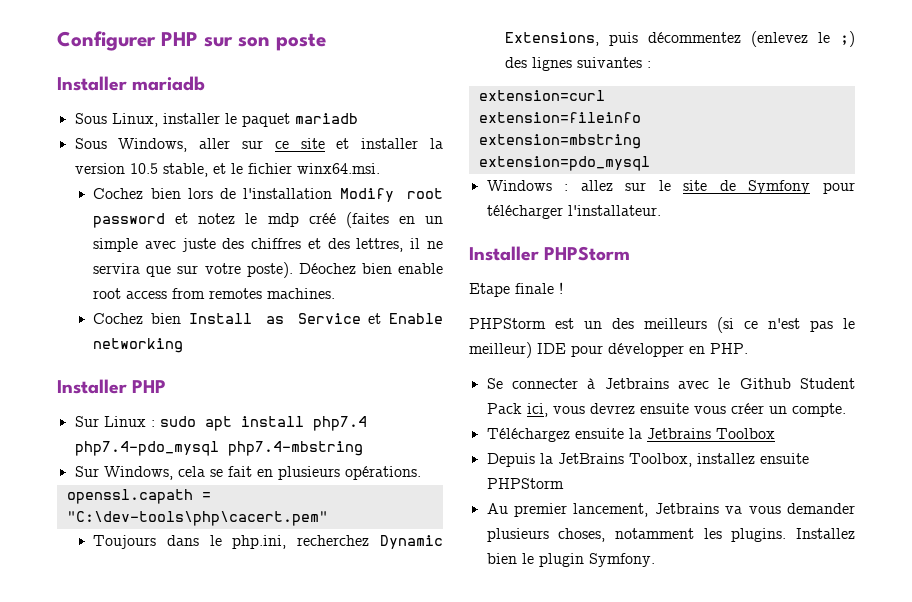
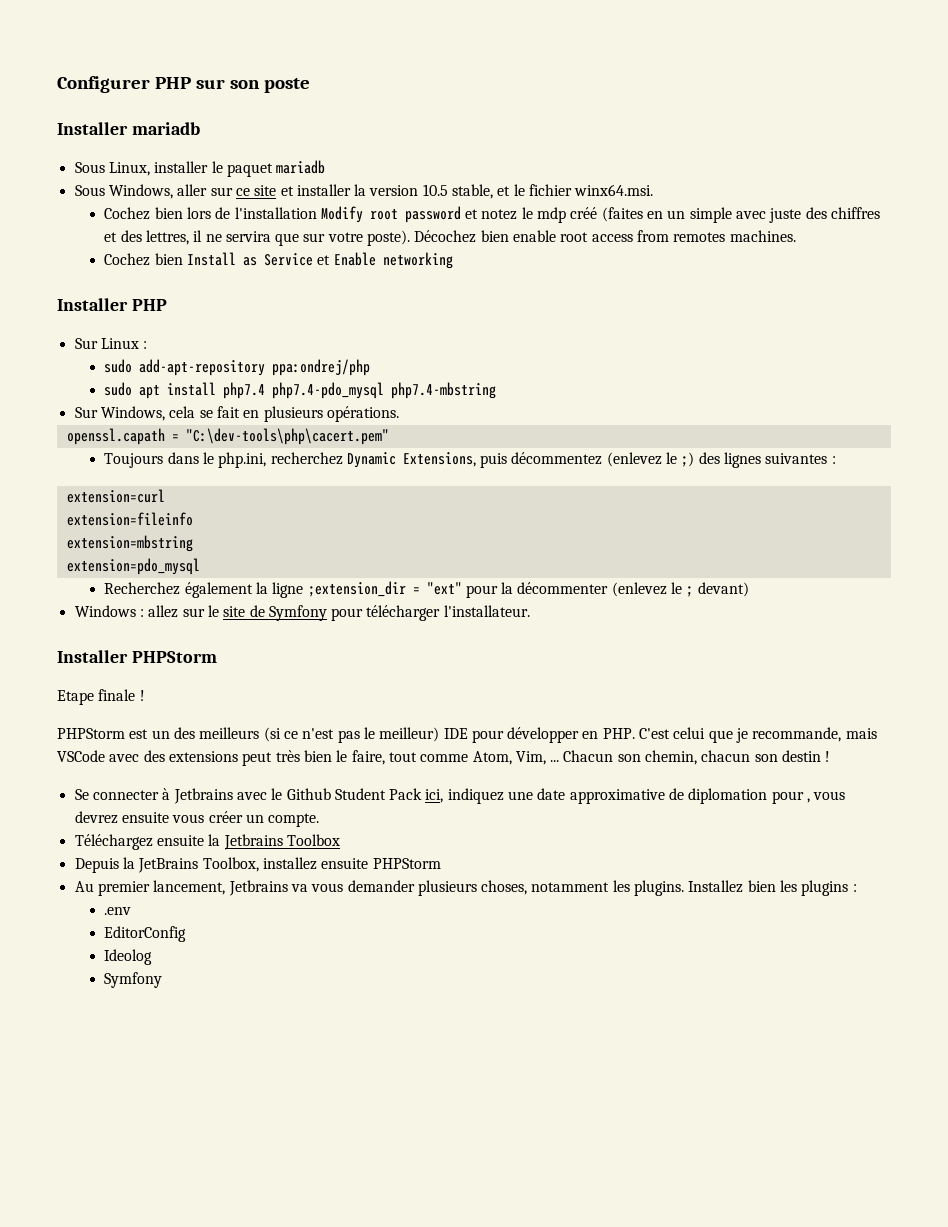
- Déochez bien enable root access from remotes machines.
+ Décochez bien enable root access from remotes machines.
- Sur Linux : sudo apt install php7.4 php7.4-pdo_mysql php7.4-mbstring
+ Sur Linux :
+ sudo add-apt-repository ppa:ondrej/php
+ sudo apt install php7.4 php7.4-pdo_mysql php7.4-mbstring
+ Recherchez également la ligne ;extension_dir = "ext" pour la décommenter (enlevez le ; devant)
- PHPStorm est un des meilleurs (si ce n'est pas le meilleur) IDE pour développer en PHP.
+ PHPStorm est un des meilleurs (si ce n'est pas le meilleur) IDE pour développer en PHP. C'est celui que je recommande, mais VSCode avec des extensions peut très bien le faire, tout comme Atom, Vim, ... Chacun son chemin, chacun son destin !
- Se connecter à Jetbrains avec le Github Student Pack ici, vous devrez ensuite vous créer un compte.
+ Se connecter à Jetbrains avec le Github Student Pack ici, indiquez une date approximative de diplomation pour , vous devrez ensuite vous créer un compte.
- Installez bien le plugin Symfony.
+ Installez bien les plugins :
+ .env
+ EditorConfig
+ Ideolog
+ Symfony

